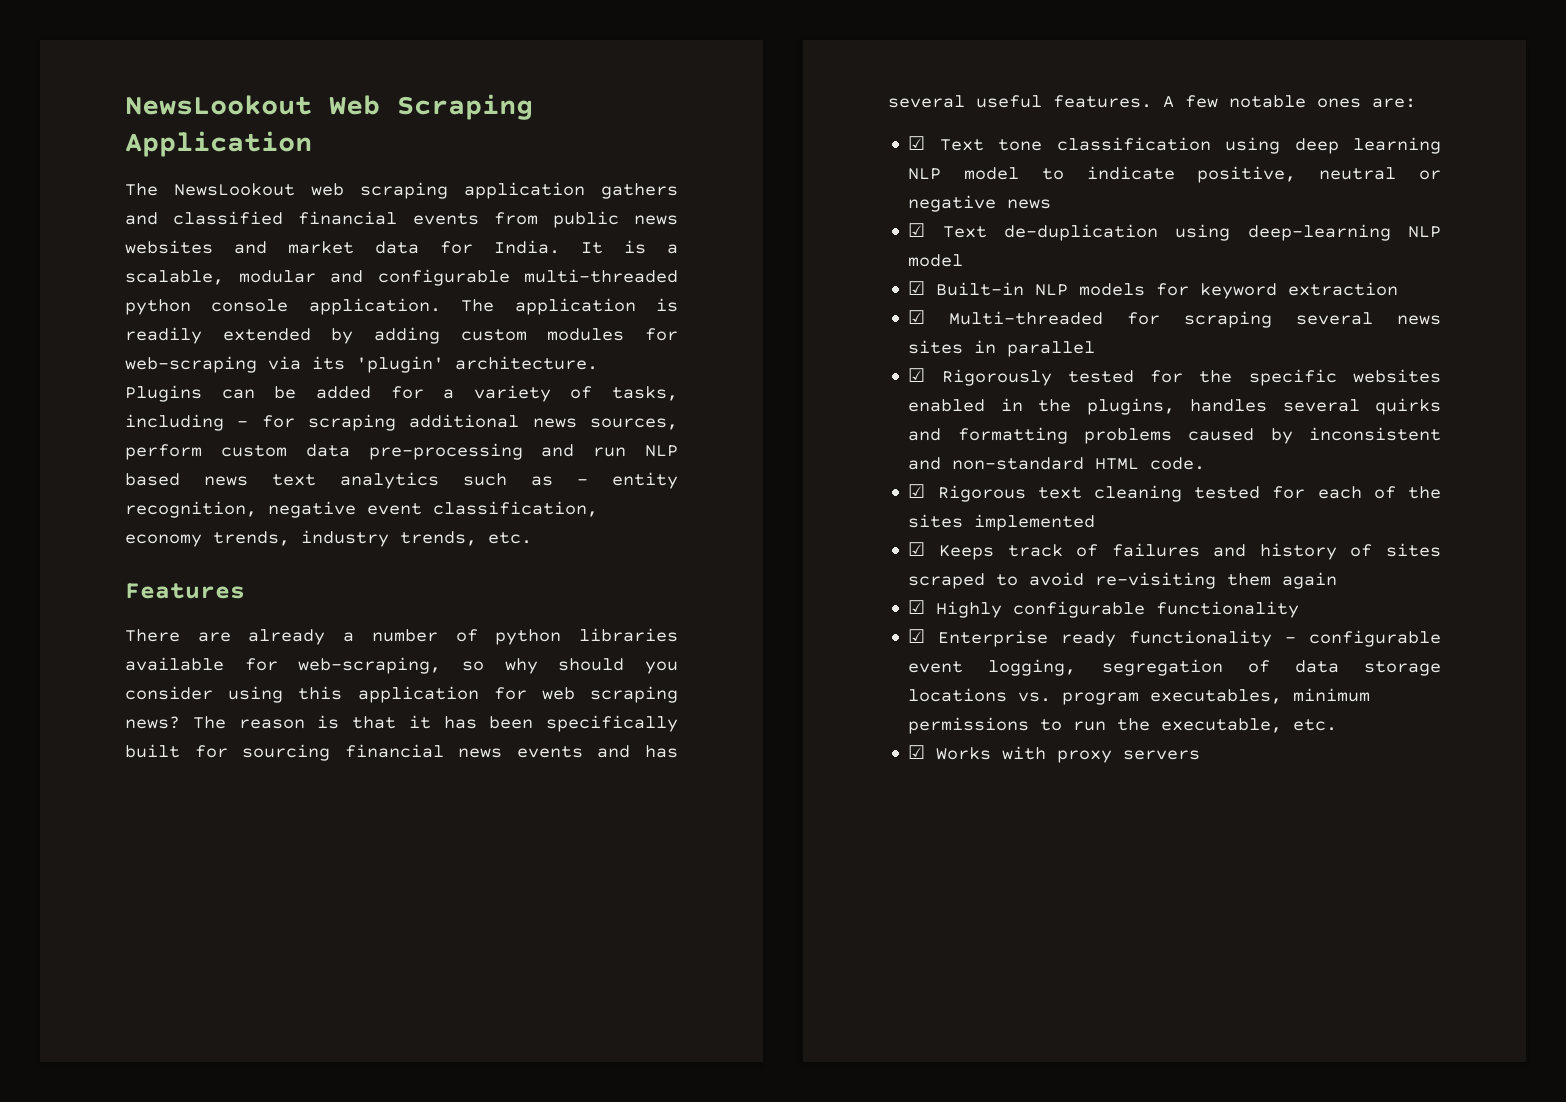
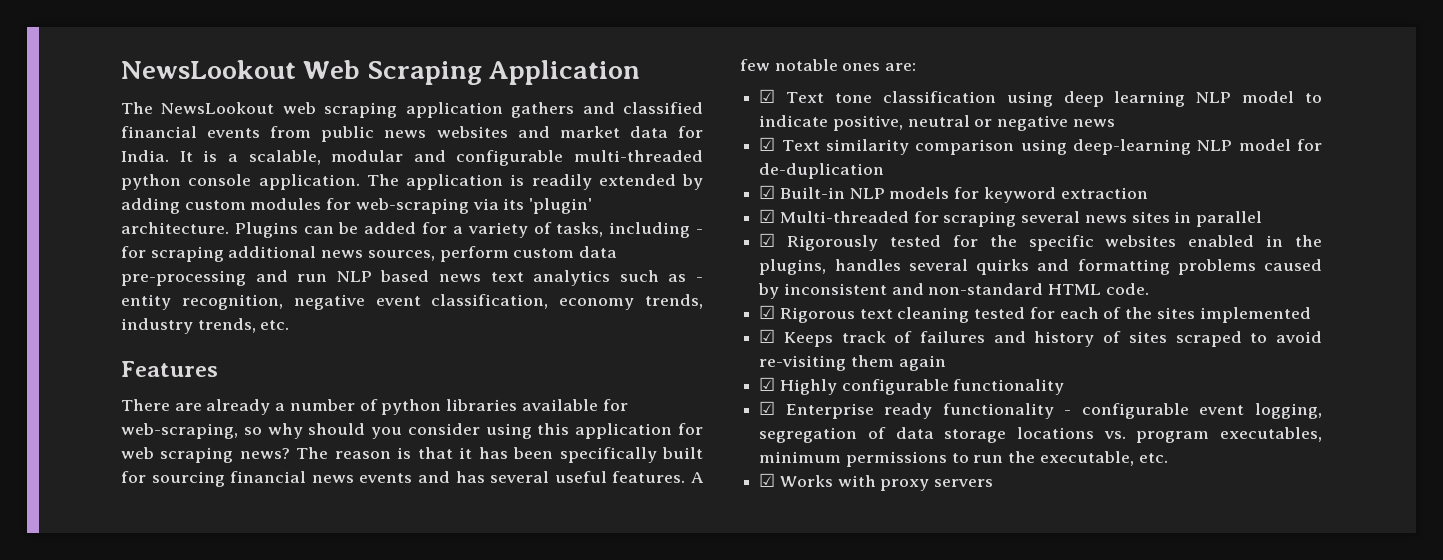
- ☑ Text de-duplication using deep-learning NLP model
+ ☑ Text similarity comparison using deep-learning NLP model for de-duplication

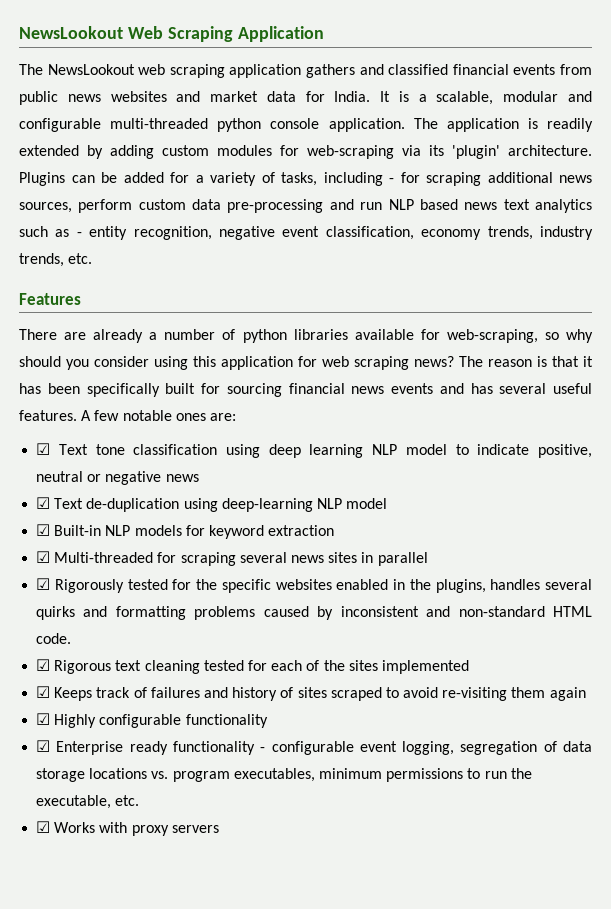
- ☑ Text similarity comparison using deep-learning NLP model for de-duplication
+ ☑ Text de-duplication using deep-learning NLP model

